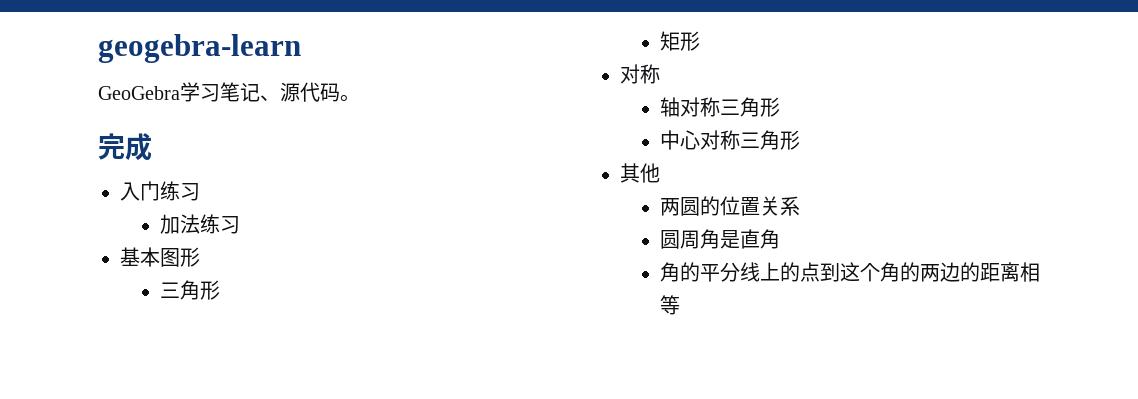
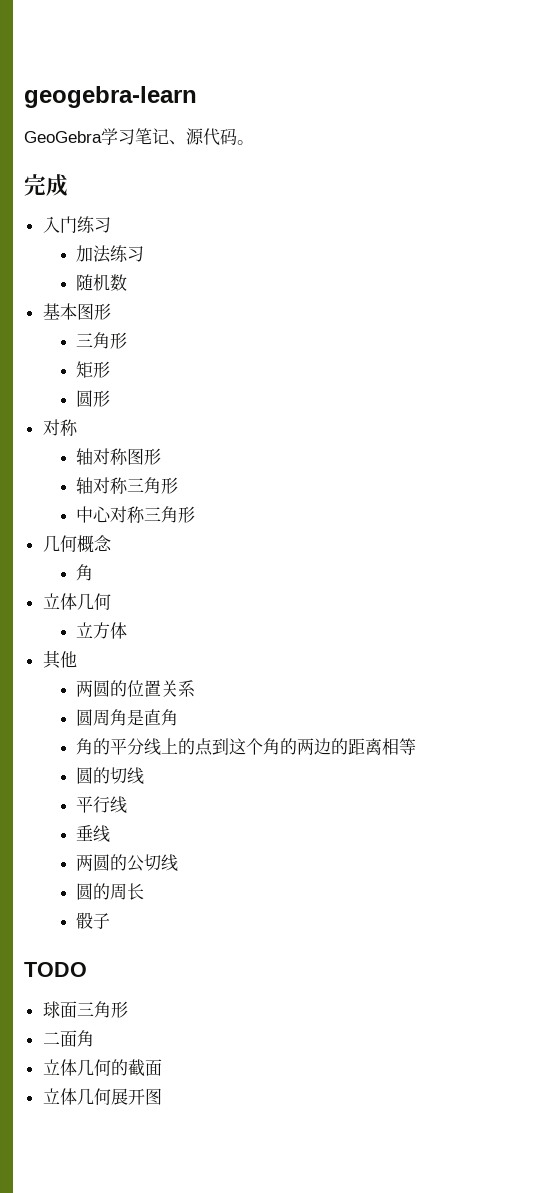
+ 随机数
  矩形
+ 圆形
  对称
+ 轴对称图形
+ 几何概念
+ 角
+ 立体几何
+ 立方体
+ 圆的切线
+ 平行线
+ 垂线
+ 两圆的公切线
+ 圆的周长
+ 骰子
+ TODO
+ 球面三角形
+ 二面角
+ 立体几何的截面
+ 立体几何展开图

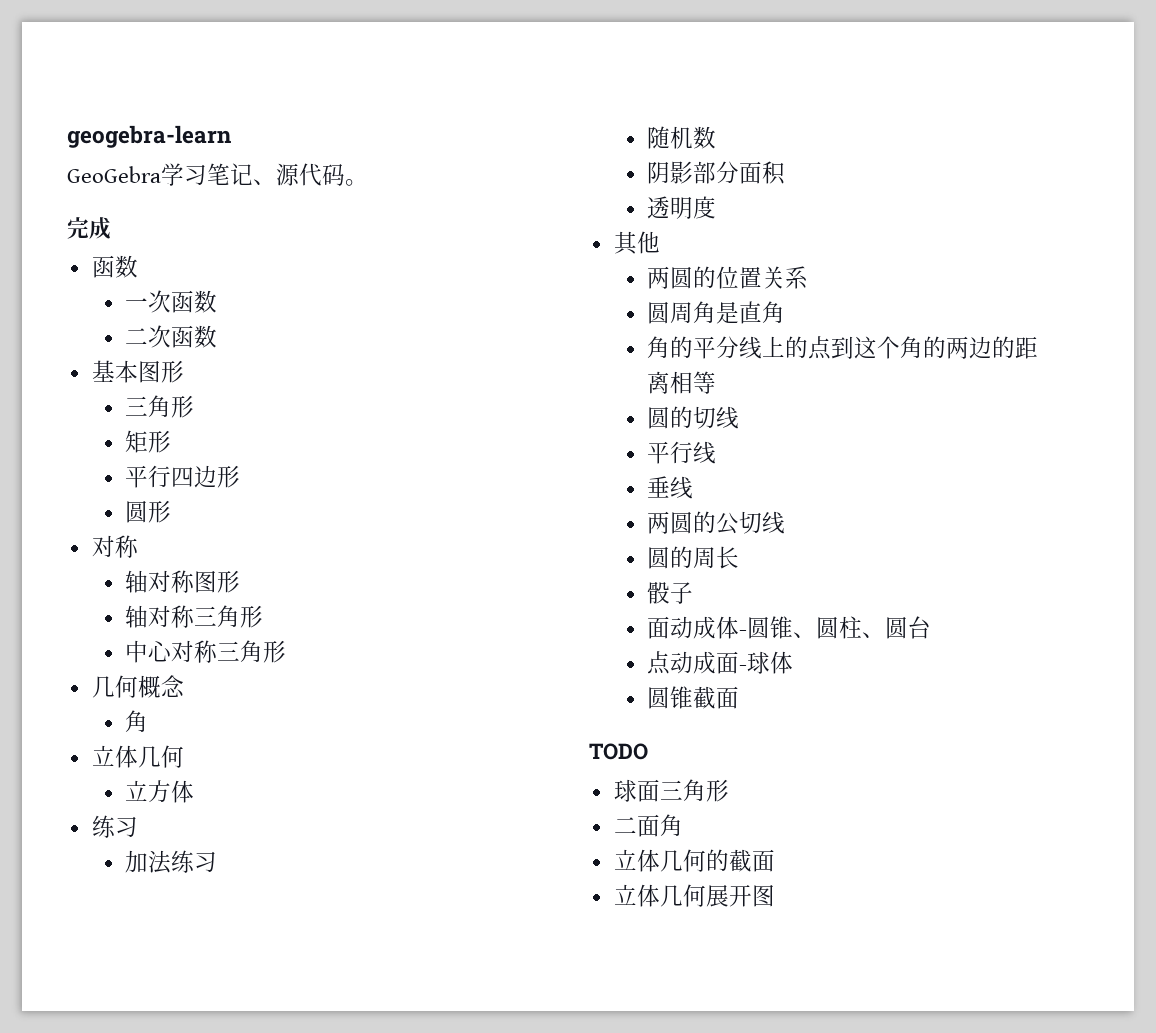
  完成
- 入门练习
- 加法练习
- 随机数
+ 函数
+ 一次函数
+ 二次函数
+ 平行四边形
  立方体
+ 练习
+ 加法练习
+ 随机数
+ 阴影部分面积
+ 透明度
+ 面动成体-圆锥、圆柱、圆台
+ 点动成面-球体
+ 圆锥截面

